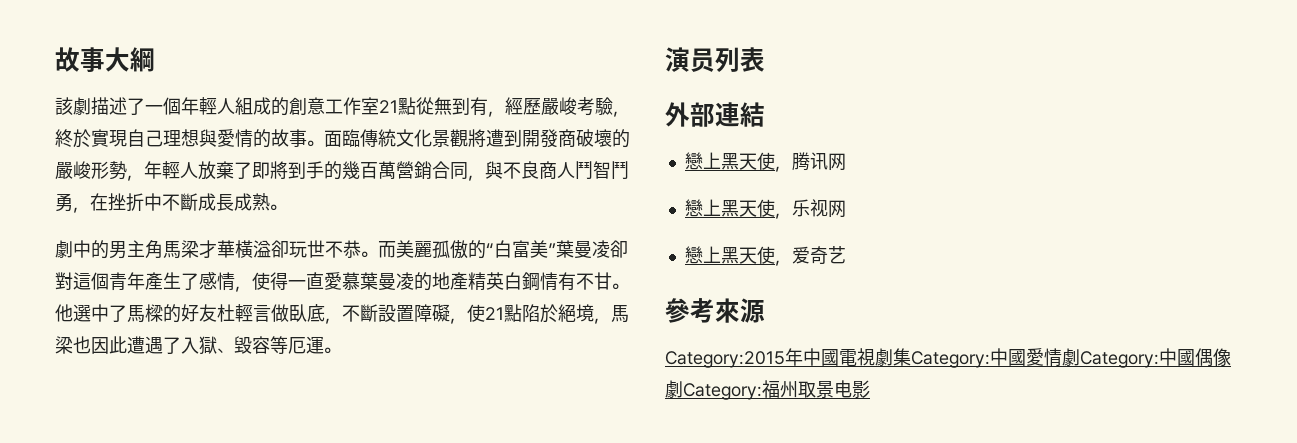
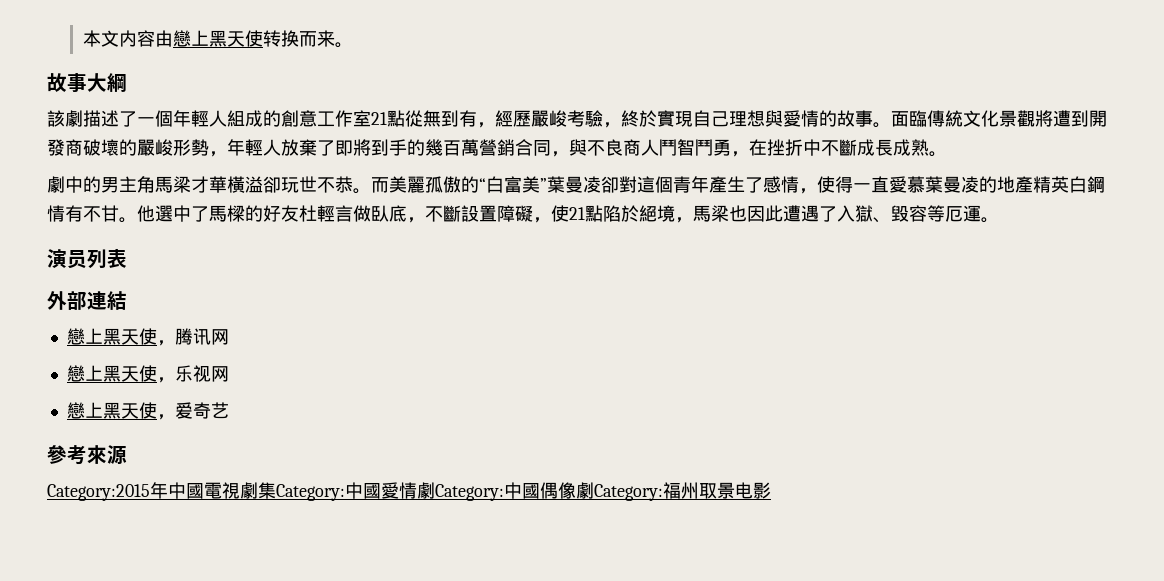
+ 本文内容由戀上黑天使转换而来。

